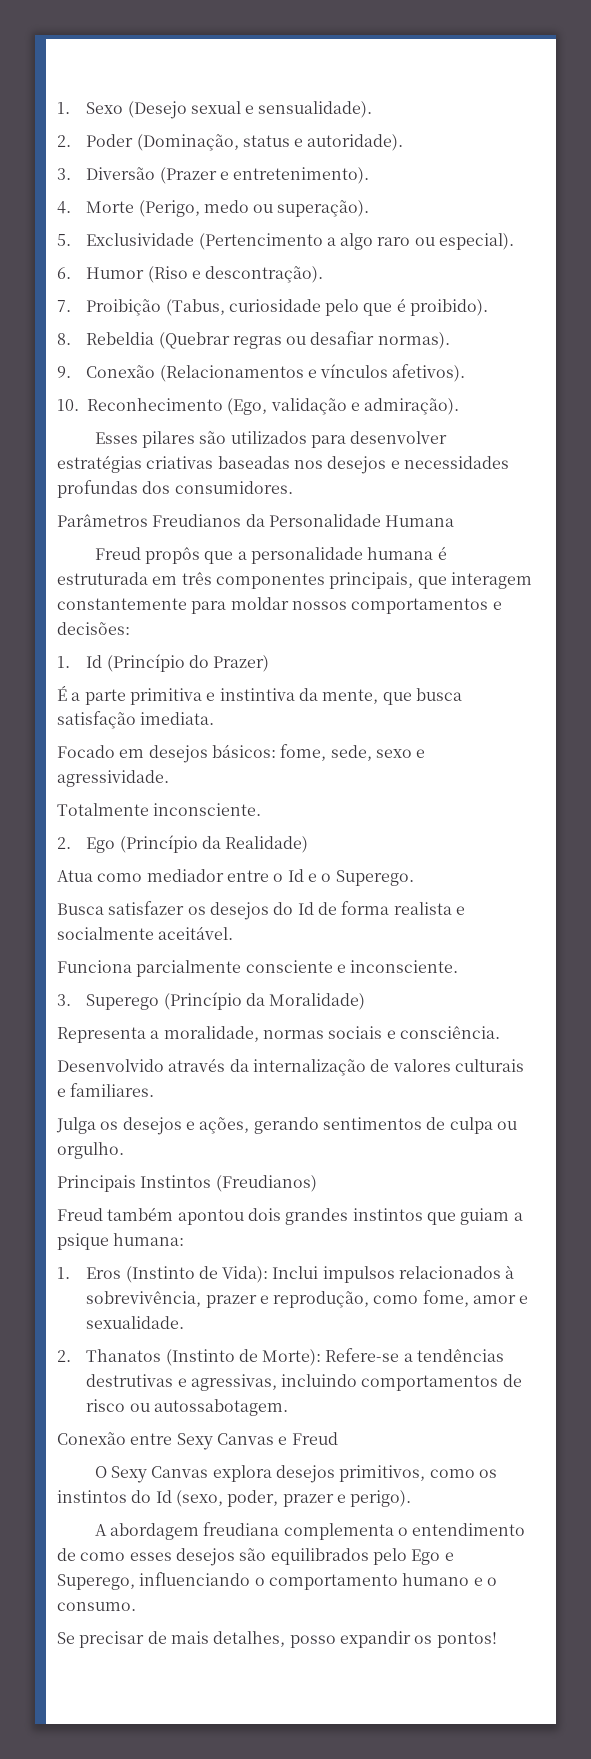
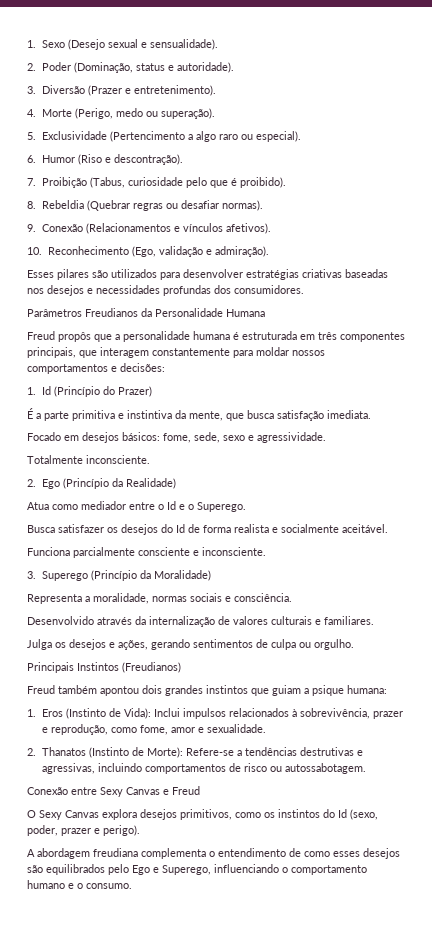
- Se precisar de mais detalhes, posso expandir os pontos!

